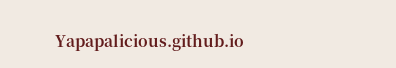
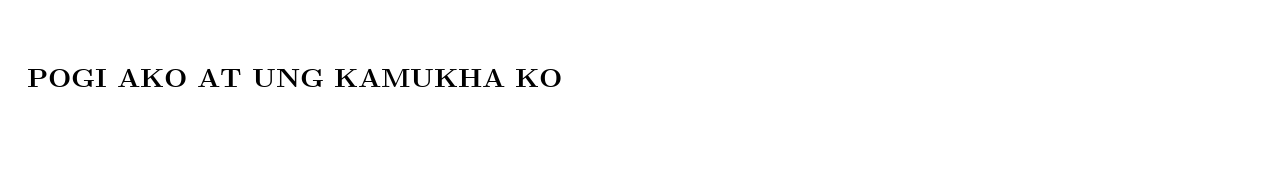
- Yapapalicious.github.io
+ POGI AKO AT UNG KAMUKHA KO

